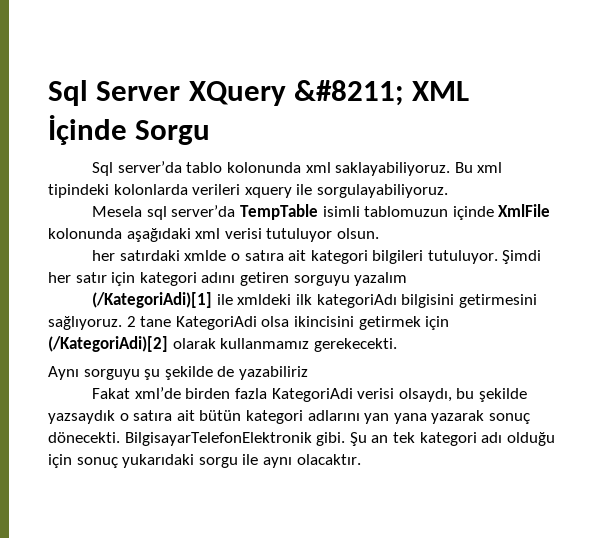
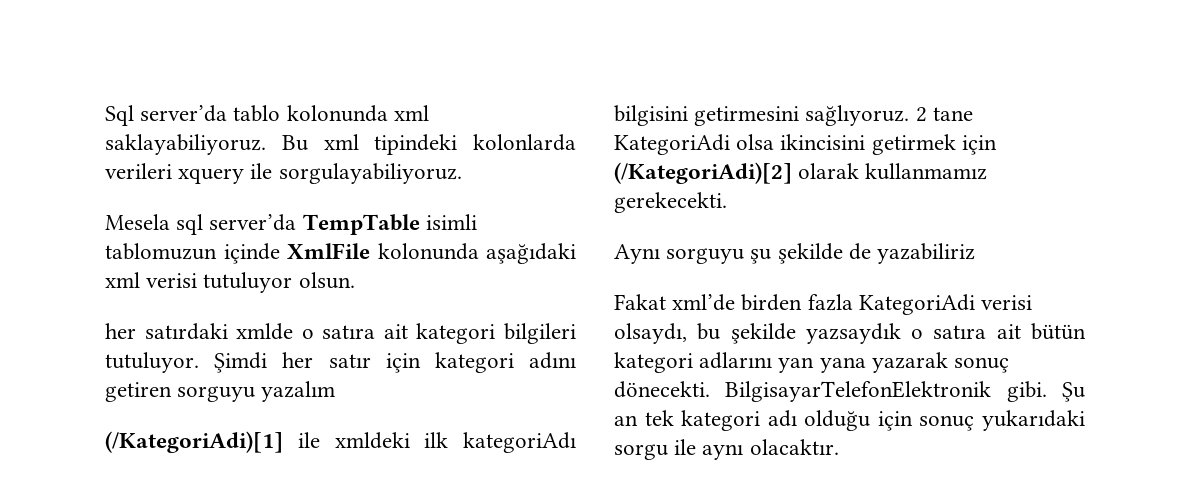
- Sql Server XQuery &#8211; XML İçinde Sorgu

